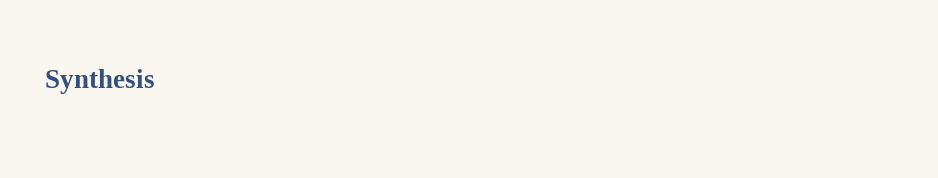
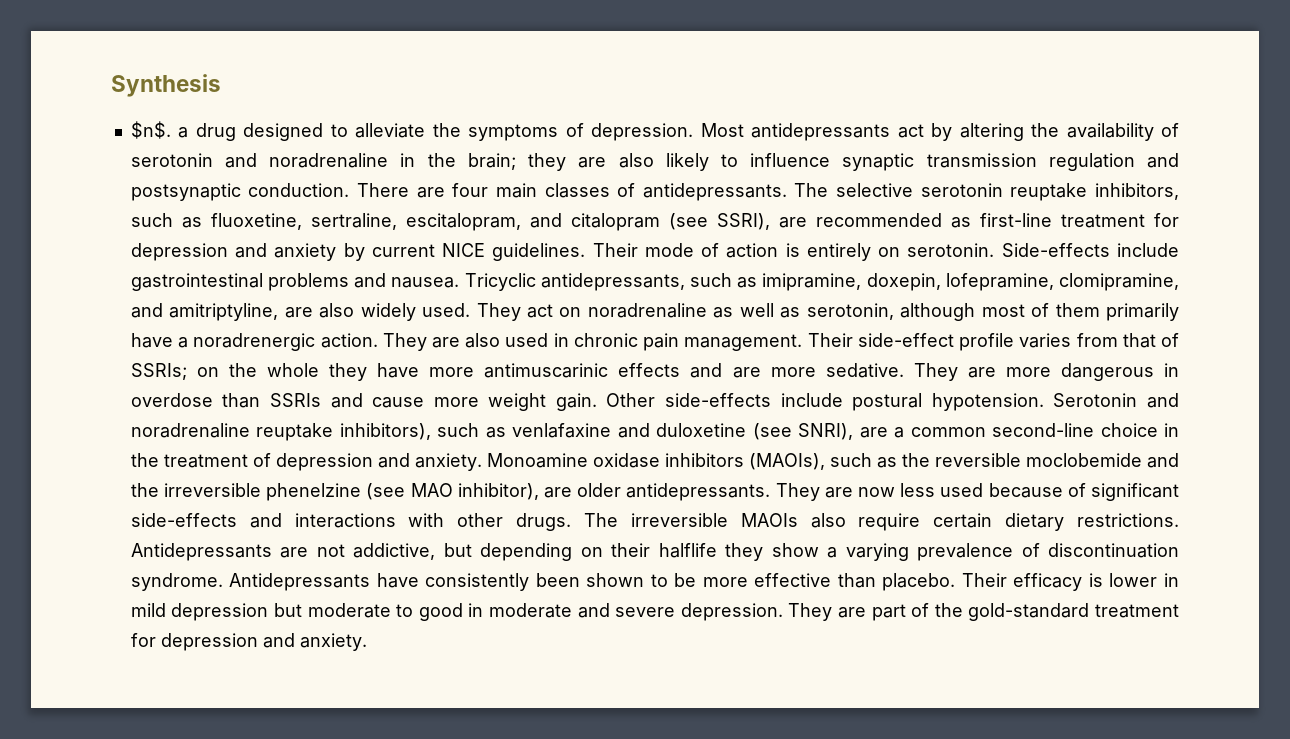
+ $n$. a drug designed to alleviate the symptoms of depression. Most antidepressants act by altering the availability of serotonin and noradrenaline in the brain; they are also likely to influence synaptic transmission regulation and postsynaptic conduction. There are four main classes of antidepressants. The selective serotonin reuptake inhibitors, such as fluoxetine, sertraline, escitalopram, and citalopram (see SSRI), are recommended as first-line treatment for depression and anxiety by current NICE guidelines. Their mode of action is entirely on serotonin. Side-effects include gastrointestinal problems and nausea. Tricyclic antidepressants, such as imipramine, doxepin, lofepramine, clomipramine, and amitriptyline, are also widely used. They act on noradrenaline as well as serotonin, although most of them primarily have a noradrenergic action. They are also used in chronic pain management. Their side-effect profile varies from that of SSRIs; on the whole they have more antimuscarinic effects and are more sedative. They are more dangerous in overdose than SSRIs and cause more weight gain. Other side-effects include postural hypotension. Serotonin and noradrenaline reuptake inhibitors), such as venlafaxine and duloxetine (see SNRI), are a common second-line choice in the treatment of depression and anxiety. Monoamine oxidase inhibitors (MAOIs), such as the reversible moclobemide and the irreversible phenelzine (see MAO inhibitor), are older antidepressants. They are now less used because of significant side-effects and interactions with other drugs. The irreversible MAOIs also require certain dietary restrictions. Antidepressants are not addictive, but depending on their halflife they show a varying prevalence of discontinuation syndrome. Antidepressants have consistently been shown to be more effective than placebo. Their efficacy is lower in mild depression but moderate to good in moderate and severe depression. They are part of the gold-standard treatment for depression and anxiety.

